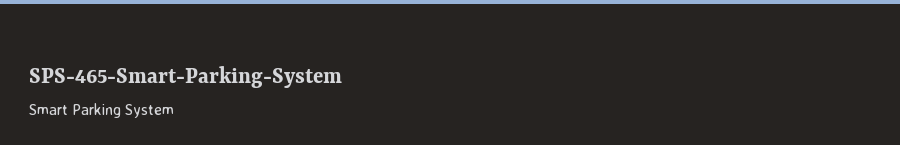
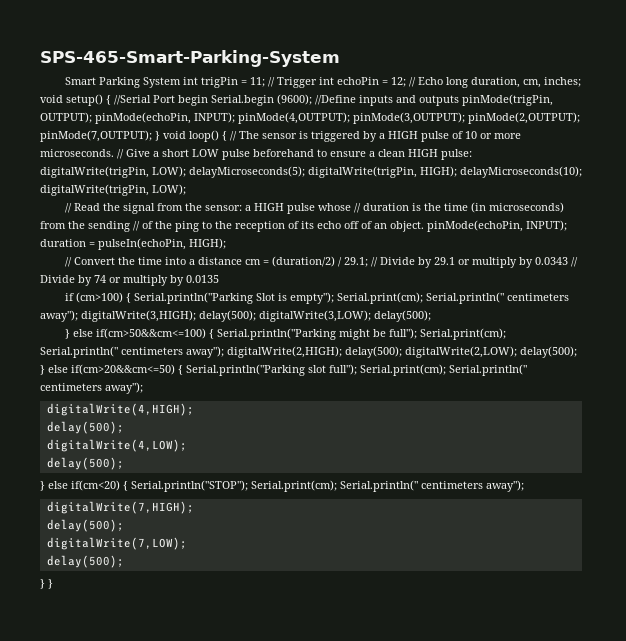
- Smart Parking System
+ Smart Parking System int trigPin = 11; // Trigger int echoPin = 12; // Echo long duration, cm, inches; void setup() { //Serial Port begin Serial.begin (9600); //Define inputs and outputs pinMode(trigPin, OUTPUT); pinMode(echoPin, INPUT); pinMode(4,OUTPUT); pinMode(3,OUTPUT); pinMode(2,OUTPUT); pinMode(7,OUTPUT); } void loop() { // The sensor is triggered by a HIGH pulse of 10 or more microseconds. // Give a short LOW pulse beforehand to ensure a clean HIGH pulse: digitalWrite(trigPin, LOW); delayMicroseconds(5); digitalWrite(trigPin, HIGH); delayMicroseconds(10); digitalWrite(trigPin, LOW);
+ // Read the signal from the sensor: a HIGH pulse whose // duration is the time (in microseconds) from the sending // of the ping to the reception of its echo off of an object. pinMode(echoPin, INPUT); duration = pulseIn(echoPin, HIGH);
+ // Convert the time into a distance cm = (duration/2) / 29.1; // Divide by 29.1 or multiply by 0.0343 // Divide by 74 or multiply by 0.0135
+ if (cm>100) { Serial.println("Parking Slot is empty"); Serial.print(cm); Serial.println(" centimeters away"); digitalWrite(3,HIGH); delay(500); digitalWrite(3,LOW); delay(500);
+ } else if(cm>50&&cm<=100) { Serial.println("Parking might be full"); Serial.print(cm); Serial.println(" centimeters away"); digitalWrite(2,HIGH); delay(500); digitalWrite(2,LOW); delay(500); } else if(cm>20&&cm<=50) { Serial.println("Parking slot full"); Serial.print(cm); Serial.println(" centimeters away");
+ digitalWrite(4,HIGH);
+ delay(500);
+ digitalWrite(4,LOW);
+ delay(500);
+ } else if(cm<20) { Serial.println("STOP"); Serial.print(cm); Serial.println(" centimeters away");
+ digitalWrite(7,HIGH);
+ delay(500);
+ digitalWrite(7,LOW);
+ delay(500);
+ } }

